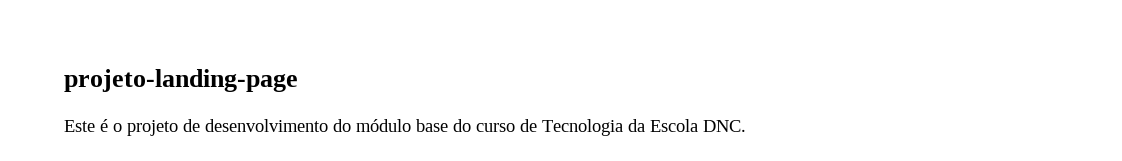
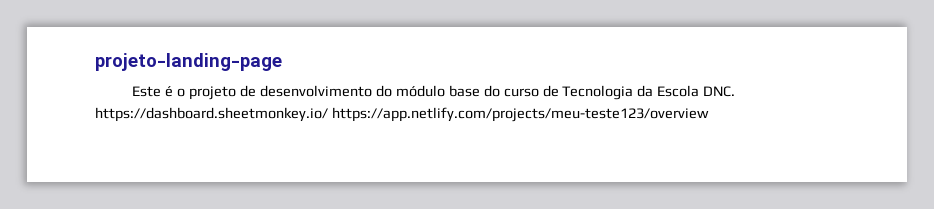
- Este é o projeto de desenvolvimento do módulo base do curso de Tecnologia da Escola DNC.
+ Este é o projeto de desenvolvimento do módulo base do curso de Tecnologia da Escola DNC. https://dashboard.sheetmonkey.io/ https://app.netlify.com/projects/meu-teste123/overview

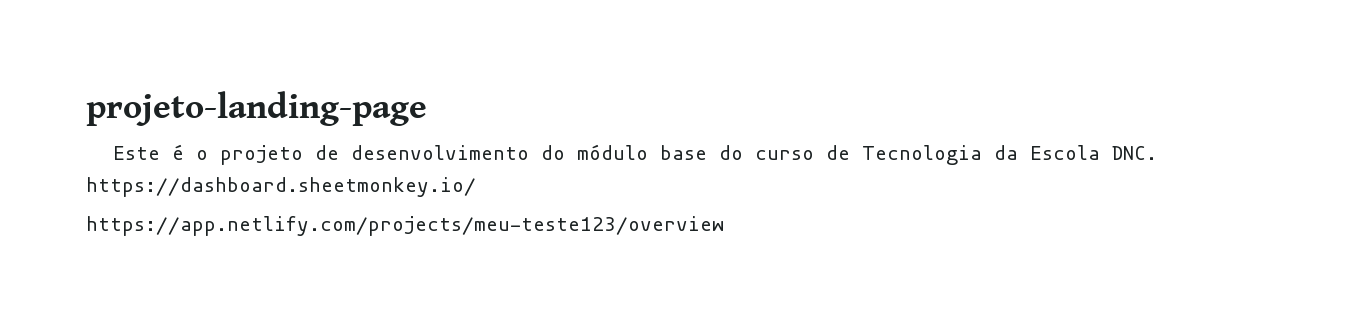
- Este é o projeto de desenvolvimento do módulo base do curso de Tecnologia da Escola DNC. https://dashboard.sheetmonkey.io/ https://app.netlify.com/projects/meu-teste123/overview
+ Este é o projeto de desenvolvimento do módulo base do curso de Tecnologia da Escola DNC. https://dashboard.sheetmonkey.io/
+ https://app.netlify.com/projects/meu-teste123/overview

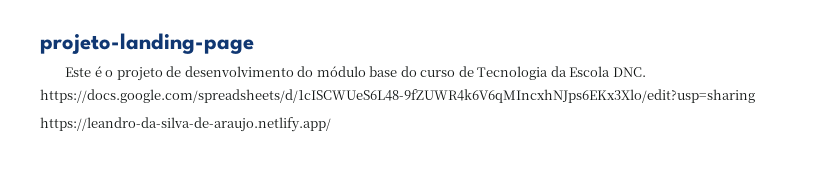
- Este é o projeto de desenvolvimento do módulo base do curso de Tecnologia da Escola DNC. https://dashboard.sheetmonkey.io/
- https://app.netlify.com/projects/meu-teste123/overview
+ Este é o projeto de desenvolvimento do módulo base do curso de Tecnologia da Escola DNC. https://docs.google.com/spreadsheets/d/1cISCWUeS6L48-9fZUWR4k6V6qMIncxhNJps6EKx3Xlo/edit?usp=sharing
+ https://leandro-da-silva-de-araujo.netlify.app/

